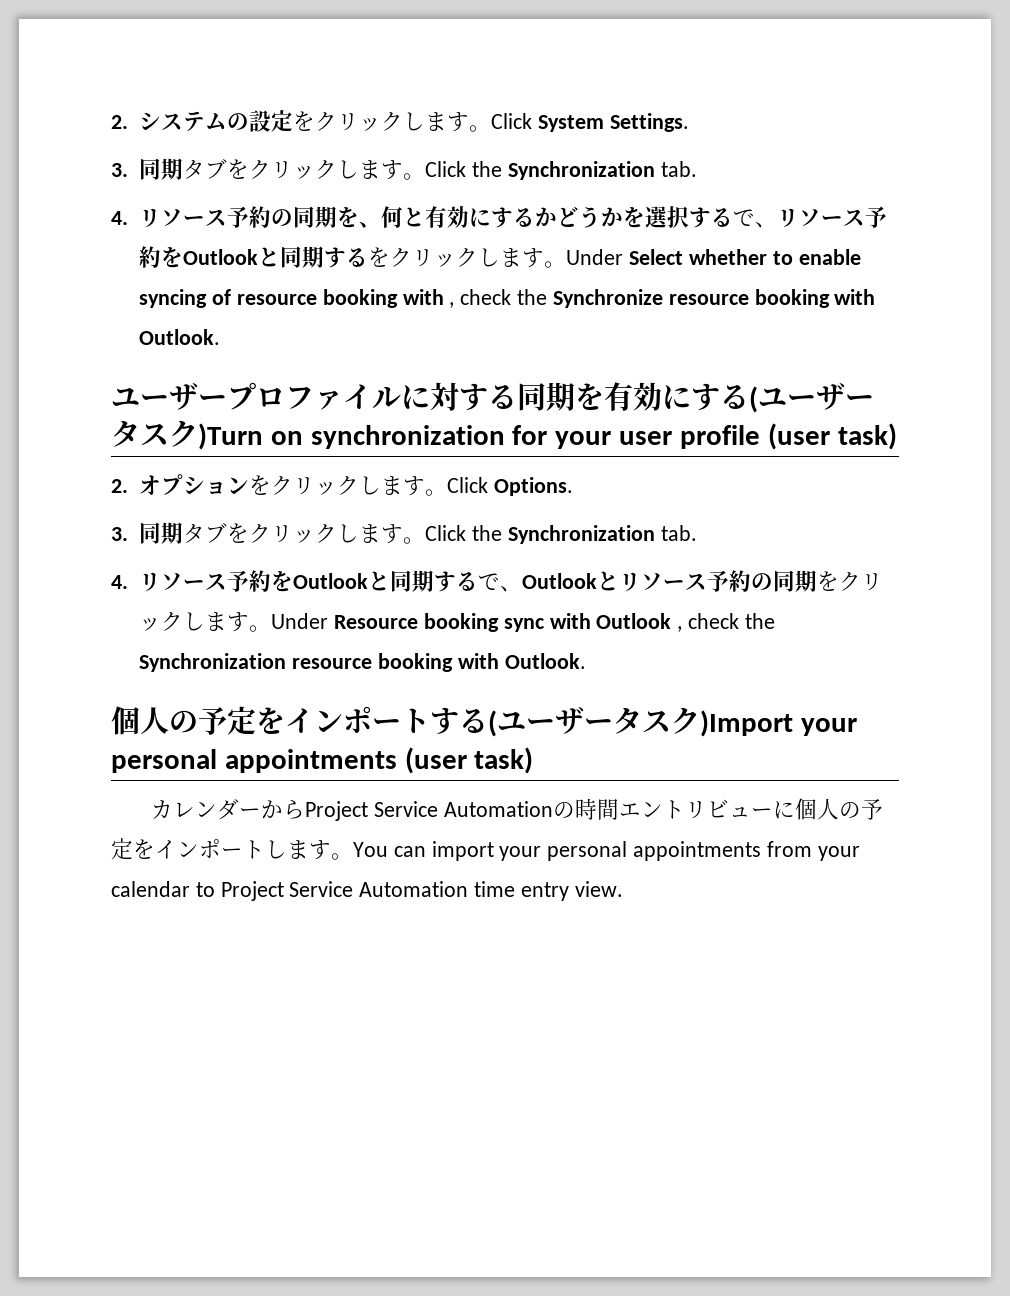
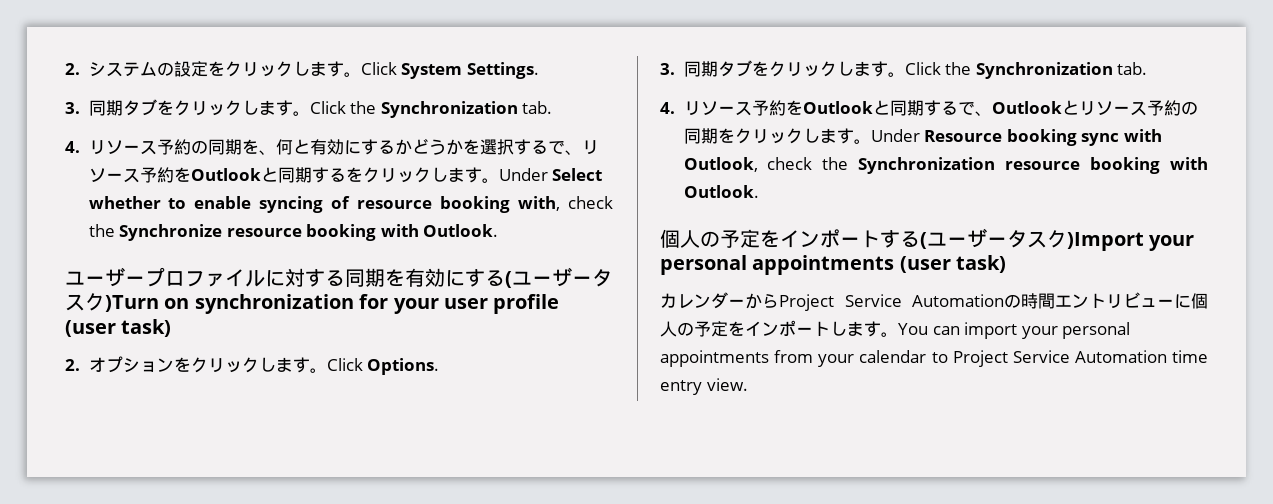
- Under Select whether to enable syncing of resource booking with , check the Synchronize resource booking with Outlook.
+ Under Select whether to enable syncing of resource booking with, check the Synchronize resource booking with Outlook.
- Under Resource booking sync with Outlook , check the Synchronization resource booking with Outlook.
+ Under Resource booking sync with Outlook, check the Synchronization resource booking with Outlook.

